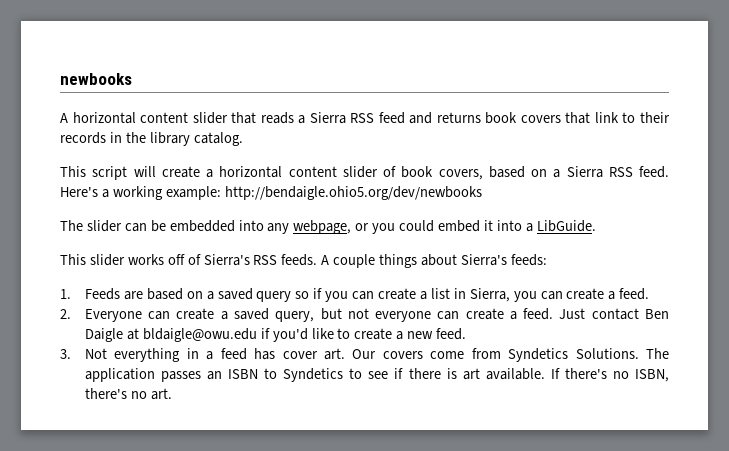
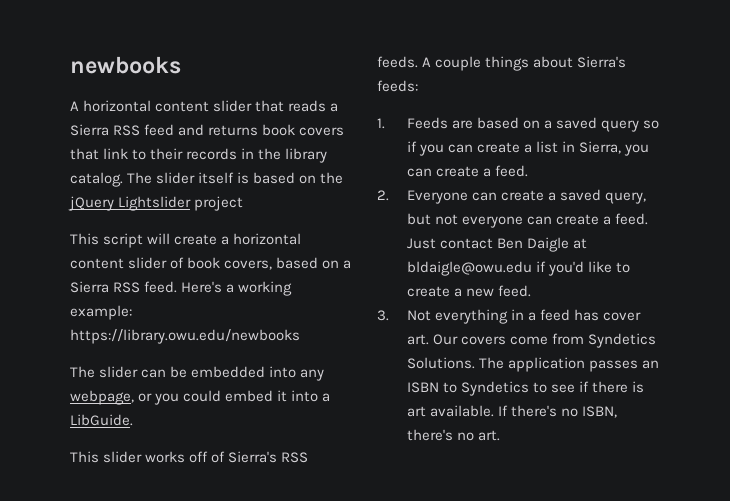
+ The slider itself is based on the jQuery Lightslider project
- Here's a working example: http://bendaigle.ohio5.org/dev/newbooks
+ Here's a working example: https://library.owu.edu/newbooks

